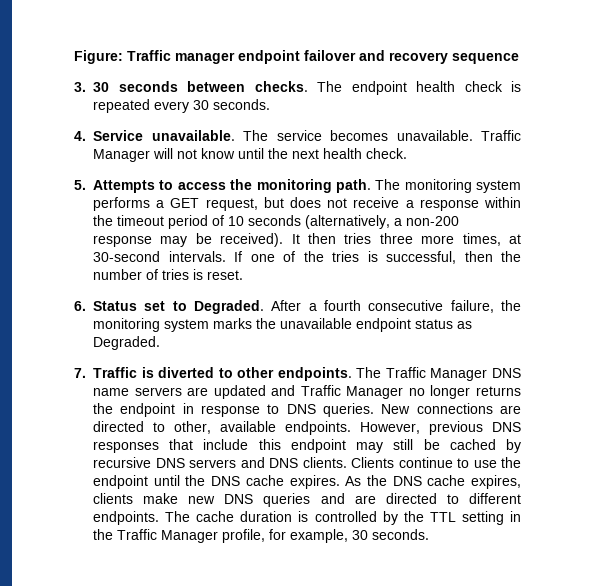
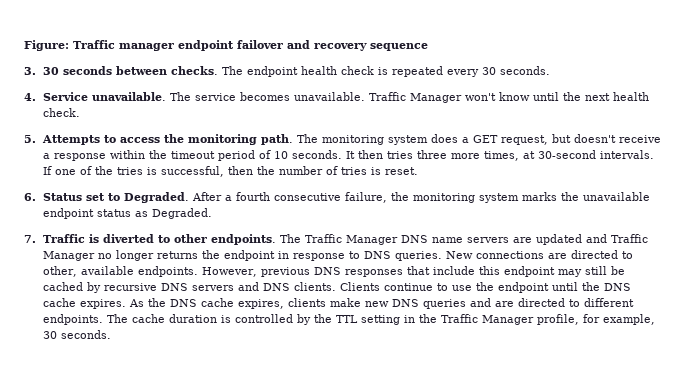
- Traffic Manager will not know until the next health check.
+ Traffic Manager won't know until the next health check.
- The monitoring system performs a GET request, but does not receive a response within the timeout period of 10 seconds (alternatively, a non-200 response may be received).
+ The monitoring system does a GET request, but doesn't receive a response within the timeout period of 10 seconds.

